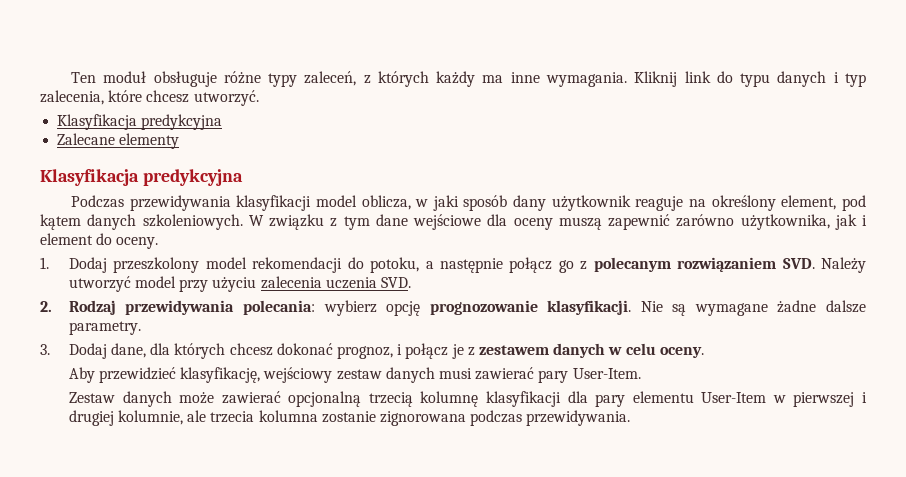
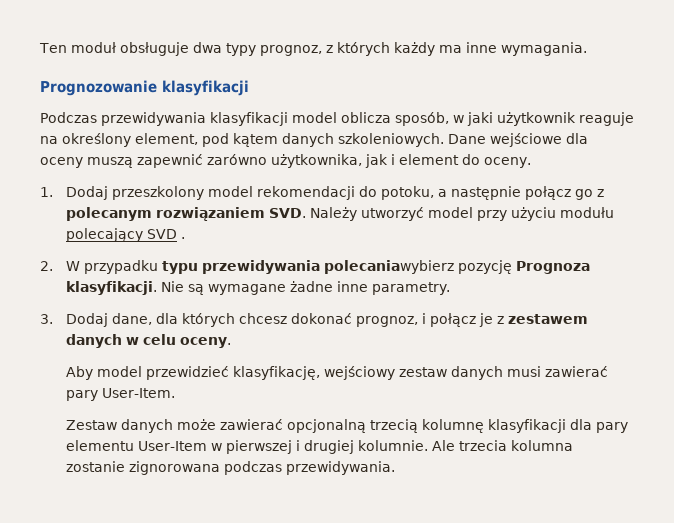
- Ten moduł obsługuje różne typy zaleceń, z których każdy ma inne wymagania. Kliknij link do typu danych i typ zalecenia, które chcesz utworzyć.
- Klasyfikacja predykcyjna
- Zalecane elementy
- Klasyfikacja predykcyjna
+ Ten moduł obsługuje dwa typy prognoz, z których każdy ma inne wymagania.
+ Prognozowanie klasyfikacji
- Podczas przewidywania klasyfikacji model oblicza, w jaki sposób dany użytkownik reaguje na określony element, pod kątem danych szkoleniowych.
+ Podczas przewidywania klasyfikacji model oblicza sposób, w jaki użytkownik reaguje na określony element, pod kątem danych szkoleniowych.
- W związku z tym dane wejściowe dla oceny muszą zapewnić zarówno użytkownika, jak i element do oceny.
+ Dane wejściowe dla oceny muszą zapewnić zarówno użytkownika, jak i element do oceny.
- 1. Dodaj przeszkolony model rekomendacji do potoku, a następnie połącz go z polecanym rozwiązaniem SVD. Należy utworzyć model przy użyciu zalecenia uczenia SVD.
- 2. Rodzaj przewidywania polecania: wybierz opcję prognozowanie klasyfikacji.
+ 1. Dodaj przeszkolony model rekomendacji do potoku, a następnie połącz go z polecanym rozwiązaniem SVD. Należy utworzyć model przy użyciu modułu polecający SVD .
+ 2. W przypadku typu przewidywania polecaniawybierz pozycję Prognoza klasyfikacji.
- Nie są wymagane żadne dalsze parametry.
+ Nie są wymagane żadne inne parametry.
- Aby przewidzieć klasyfikację, wejściowy zestaw danych musi zawierać pary User-Item.
+ Aby model przewidzieć klasyfikację, wejściowy zestaw danych musi zawierać pary User-Item.
- Zestaw danych może zawierać opcjonalną trzecią kolumnę klasyfikacji dla pary elementu User-Item w pierwszej i drugiej kolumnie, ale trzecia kolumna zostanie zignorowana podczas przewidywania.
+ Zestaw danych może zawierać opcjonalną trzecią kolumnę klasyfikacji dla pary elementu User-Item w pierwszej i drugiej kolumnie. Ale trzecia kolumna zostanie zignorowana podczas przewidywania.

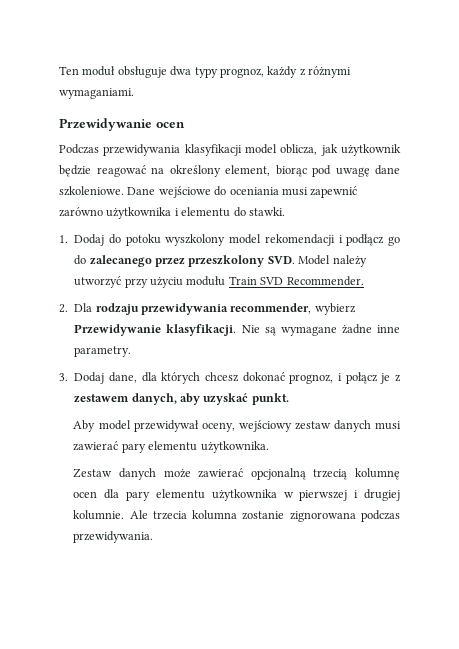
- Ten moduł obsługuje dwa typy prognoz, z których każdy ma inne wymagania.
- Prognozowanie klasyfikacji
- Podczas przewidywania klasyfikacji model oblicza sposób, w jaki użytkownik reaguje na określony element, pod kątem danych szkoleniowych. Dane wejściowe dla oceny muszą zapewnić zarówno użytkownika, jak i element do oceny.
- 1. Dodaj przeszkolony model rekomendacji do potoku, a następnie połącz go z polecanym rozwiązaniem SVD. Należy utworzyć model przy użyciu modułu polecający SVD .
- 2. W przypadku typu przewidywania polecaniawybierz pozycję Prognoza klasyfikacji.
+ Ten moduł obsługuje dwa typy prognoz, każdy z różnymi wymaganiami.
+ Przewidywanie ocen
+ Podczas przewidywania klasyfikacji model oblicza, jak użytkownik będzie reagować na określony element, biorąc pod uwagę dane szkoleniowe. Dane wejściowe do oceniania musi zapewnić zarówno użytkownika i elementu do stawki.
+ 1. Dodaj do potoku wyszkolony model rekomendacji i podłącz go do zalecanego przez przeszkolony SVD. Model należy utworzyć przy użyciu modułu Train SVD Recommender.
+ 2. Dla rodzaju przewidywania recommender, wybierz Przewidywanie klasyfikacji.
- 3. Dodaj dane, dla których chcesz dokonać prognoz, i połącz je z zestawem danych w celu oceny.
+ 3. Dodaj dane, dla których chcesz dokonać prognoz, i połącz je z zestawem danych, aby uzyskać punkt.
- Aby model przewidzieć klasyfikację, wejściowy zestaw danych musi zawierać pary User-Item.
+ Aby model przewidywał oceny, wejściowy zestaw danych musi zawierać pary elementu użytkownika.
- Zestaw danych może zawierać opcjonalną trzecią kolumnę klasyfikacji dla pary elementu User-Item w pierwszej i drugiej kolumnie.
+ Zestaw danych może zawierać opcjonalną trzecią kolumnę ocen dla pary elementu użytkownika w pierwszej i drugiej kolumnie.

